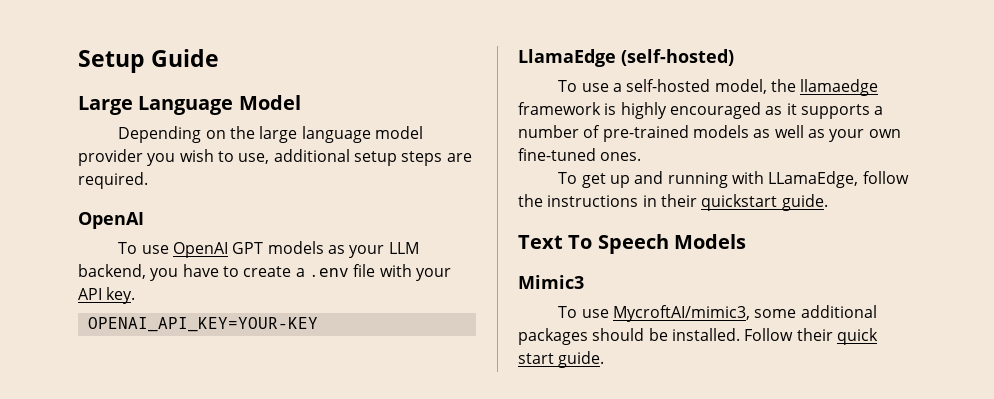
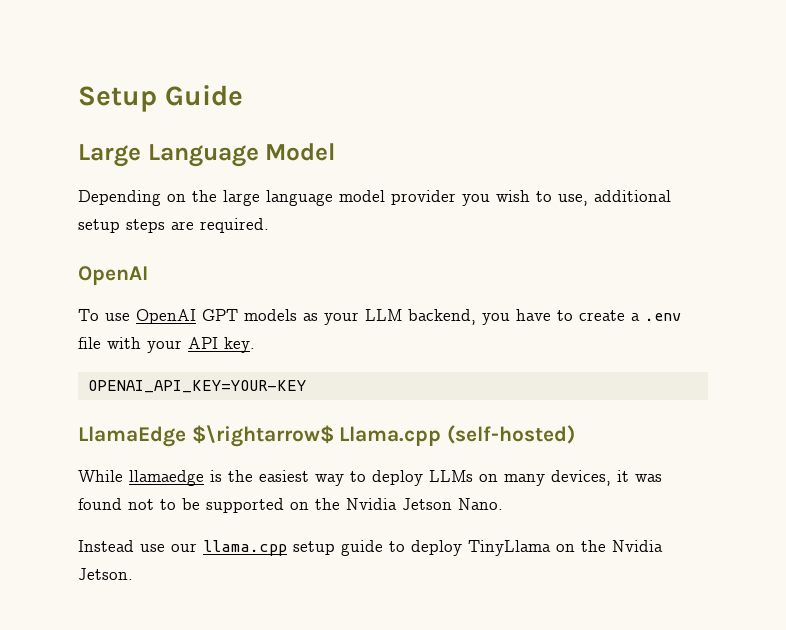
- LlamaEdge (self-hosted)
+ LlamaEdge $\rightarrow$ Llama.cpp (self-hosted)
- To use a self-hosted model, the llamaedge framework is highly encouraged as it supports a number of pre-trained models as well as your own fine-tuned ones.
- To get up and running with LLamaEdge, follow the instructions in their quickstart guide.
- Text To Speech Models
- Mimic3
- To use MycroftAI/mimic3, some additional packages should be installed. Follow their quick start guide.
+ While llamaedge is the easiest way to deploy LLMs on many devices, it was found not to be supported on the Nvidia Jetson Nano.
+ Instead use our llama.cpp setup guide to deploy TinyLlama on the Nvidia Jetson.

